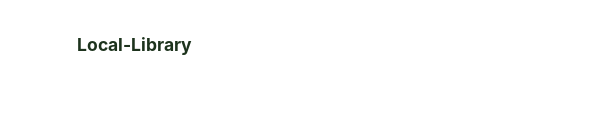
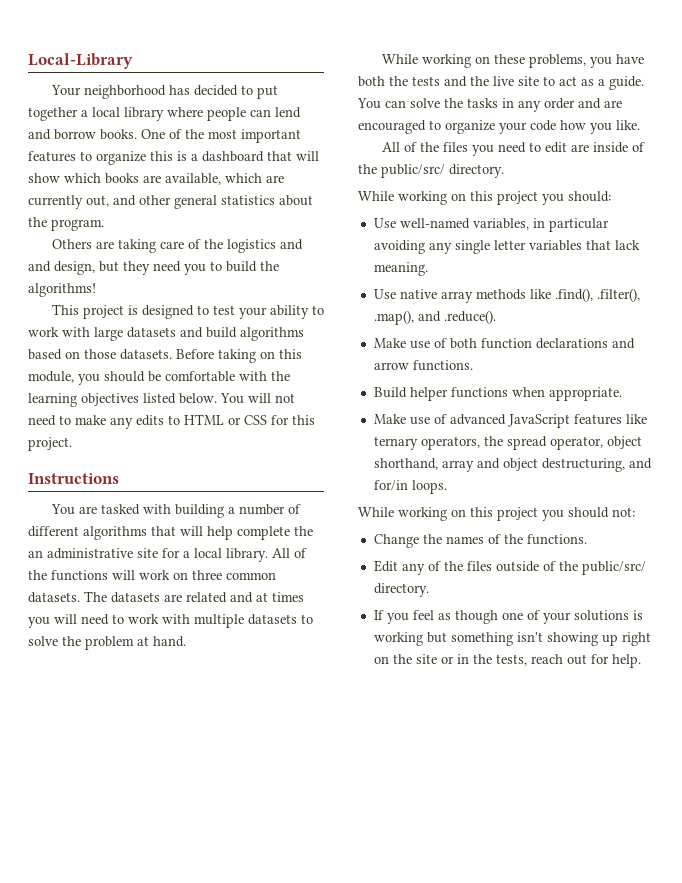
+ Your neighborhood has decided to put together a local library where people can lend and borrow books. One of the most important features to organize this is a dashboard that will show which books are available, which are currently out, and other general statistics about the program.
+ Others are taking care of the logistics and and design, but they need you to build the algorithms!
+ This project is designed to test your ability to work with large datasets and build algorithms based on those datasets. Before taking on this module, you should be comfortable with the learning objectives listed below. You will not need to make any edits to HTML or CSS for this project.
+ Instructions
+ You are tasked with building a number of different algorithms that will help complete the an administrative site for a local library. All of the functions will work on three common datasets. The datasets are related and at times you will need to work with multiple datasets to solve the problem at hand.
+ While working on these problems, you have both the tests and the live site to act as a guide. You can solve the tasks in any order and are encouraged to organize your code how you like.
+ All of the files you need to edit are inside of the public/src/ directory.
+ While working on this project you should:
+ Use well-named variables, in particular avoiding any single letter variables that lack meaning.
+ Use native array methods like .find(), .filter(), .map(), and .reduce().
+ Make use of both function declarations and arrow functions.
+ Build helper functions when appropriate.
+ Make use of advanced JavaScript features like ternary operators, the spread operator, object shorthand, array and object destructuring, and for/in loops.
+ While working on this project you should not:
+ Change the names of the functions.
+ Edit any of the files outside of the public/src/ directory.
+ If you feel as though one of your solutions is working but something isn't showing up right on the site or in the tests, reach out for help.

